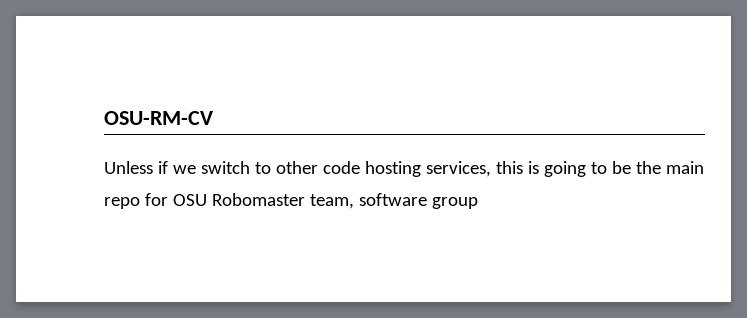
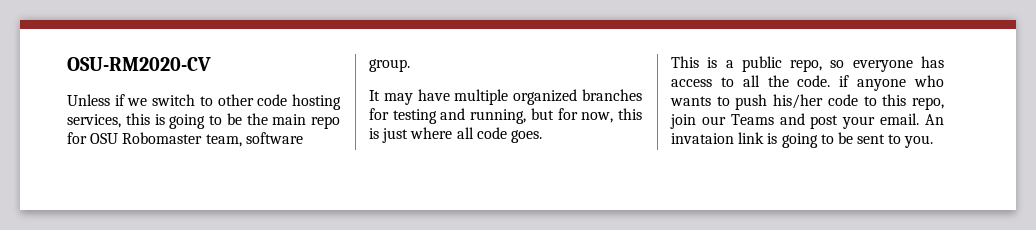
- OSU-RM-CV
+ OSU-RM2020-CV
- Unless if we switch to other code hosting services, this is going to be the main repo for OSU Robomaster team, software group
+ Unless if we switch to other code hosting services, this is going to be the main repo for OSU Robomaster team, software group.
+ It may have multiple organized branches for testing and running, but for now, this is just where all code goes.
+ This is a public repo, so everyone has access to all the code. if anyone who wants to push his/her code to this repo, join our Teams and post your email. An invataion link is going to be sent to you.

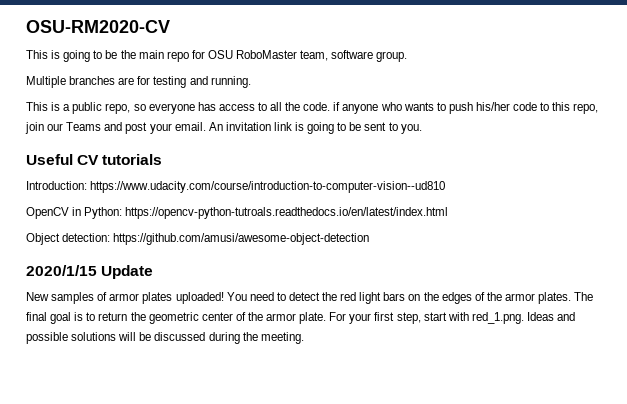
- Unless if we switch to other code hosting services, this is going to be the main repo for OSU Robomaster team, software group.
+ This is going to be the main repo for OSU RoboMaster team, software group.
- It may have multiple organized branches for testing and running, but for now, this is just where all code goes.
+ Multiple branches are for testing and running.
- An invataion link is going to be sent to you.
+ An invitation link is going to be sent to you.
+ Useful CV tutorials
+ Introduction: https://www.udacity.com/course/introduction-to-computer-vision--ud810
+ OpenCV in Python: https://opencv-python-tutroals.readthedocs.io/en/latest/index.html
+ Object detection: https://github.com/amusi/awesome-object-detection
+ 2020/1/15 Update
+ New samples of armor plates uploaded! You need to detect the red light bars on the edges of the armor plates. The final goal is to return the geometric center of the armor plate. For your first step, start with red_1.png. Ideas and possible solutions will be discussed during the meeting.

